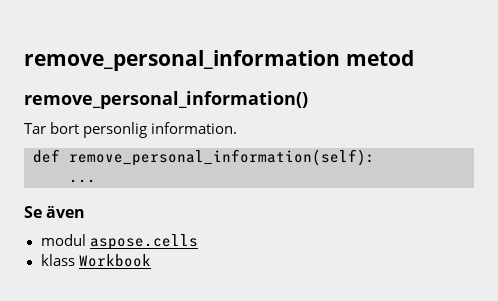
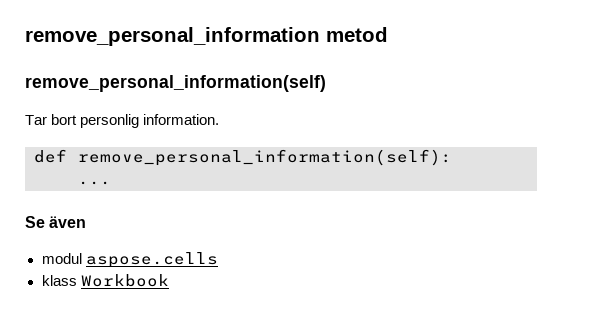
- remove_personal_information()
+ remove_personal_information(self)

